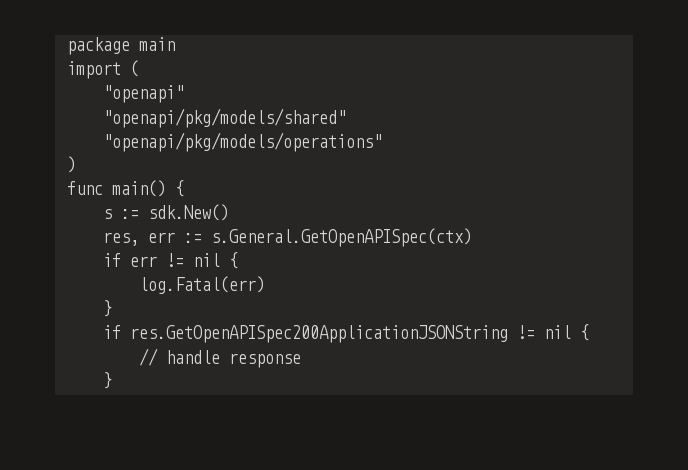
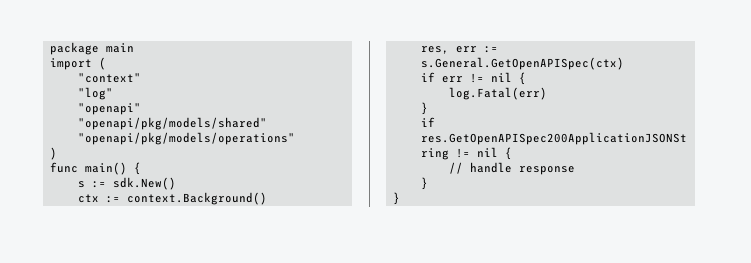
+ "context"
+ "log"
+ ctx := context.Background()
  // handle response
+ }

